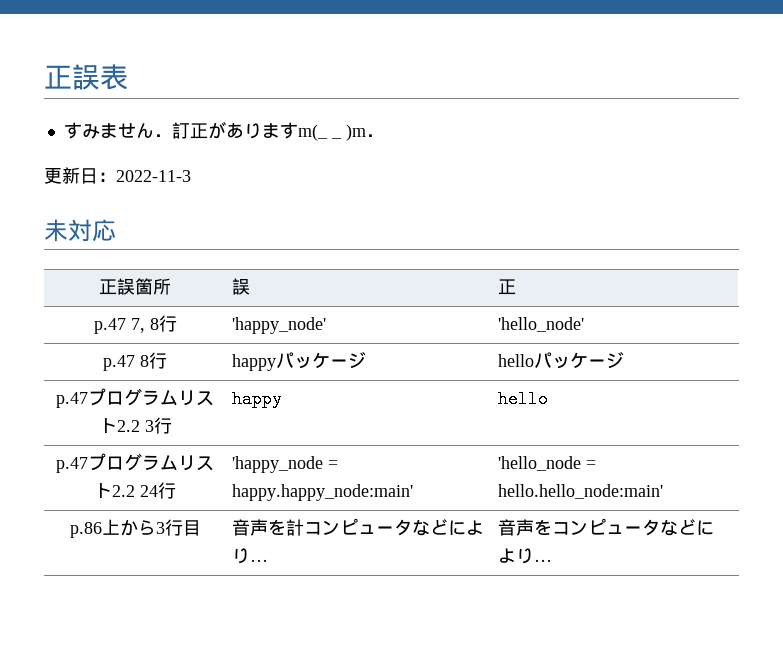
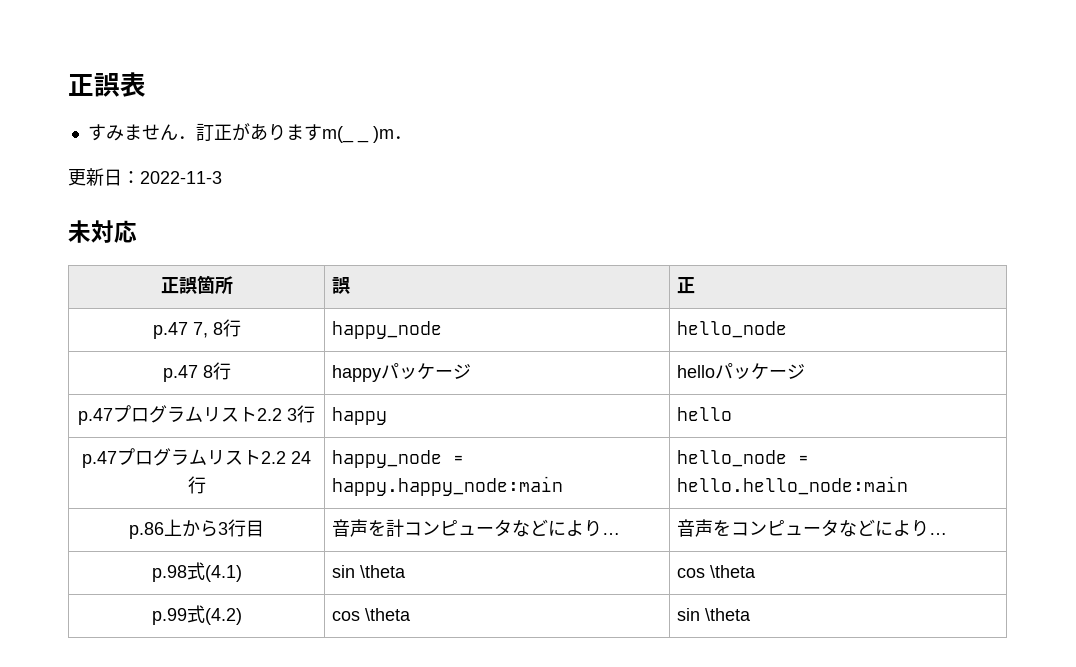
- p.47 7, 8行 | 'happy_node' | 'hello_node'
+ p.47 7, 8行 | happy_node | hello_node
- p.47プログラムリスト2.2 24行 | 'happy_node = happy.happy_node:main' | 'hello_node = hello.hello_node:main'
+ p.47プログラムリスト2.2 24行 | happy_node = happy.happy_node:main | hello_node = hello.hello_node:main
+ p.98式(4.1) | sin \theta | cos \theta
+ p.99式(4.2) | cos \theta | sin \theta

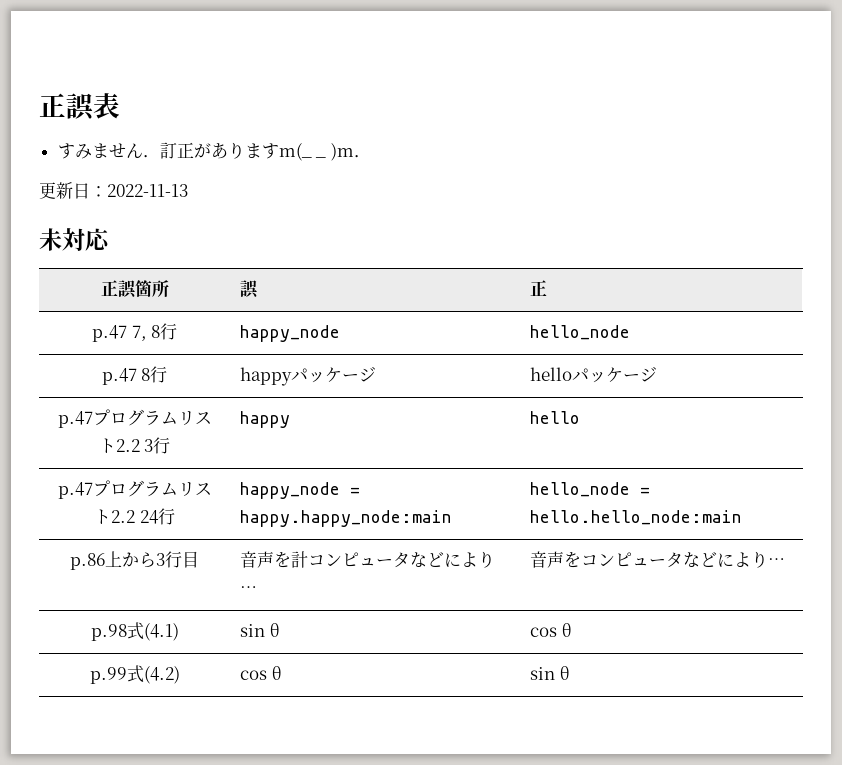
- 更新日：2022-11-3
+ 更新日：2022-11-13
- p.98式(4.1) | sin \theta | cos \theta
+ p.98式(4.1) | sin θ | cos θ
- p.99式(4.2) | cos \theta | sin \theta
+ p.99式(4.2) | cos θ | sin θ

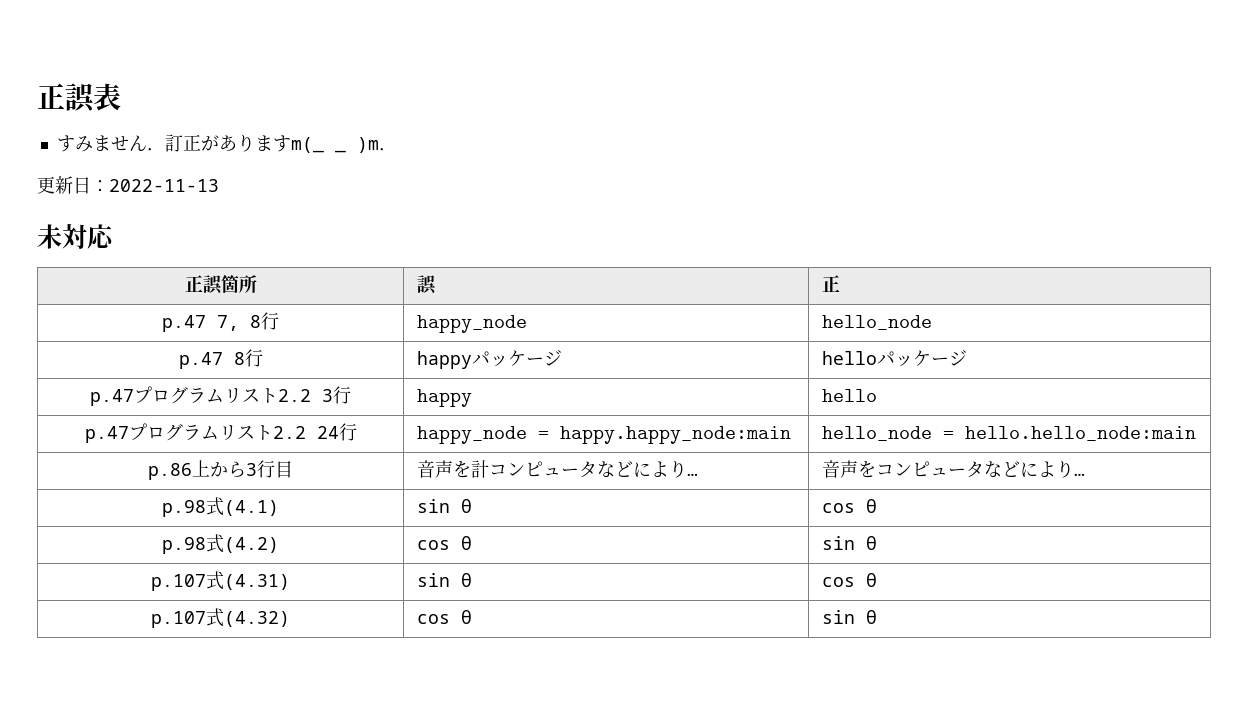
- p.99式(4.2) | cos θ | sin θ
+ p.98式(4.2) | cos θ | sin θ
+ p.107式(4.31) | sin θ | cos θ
+ p.107式(4.32) | cos θ | sin θ

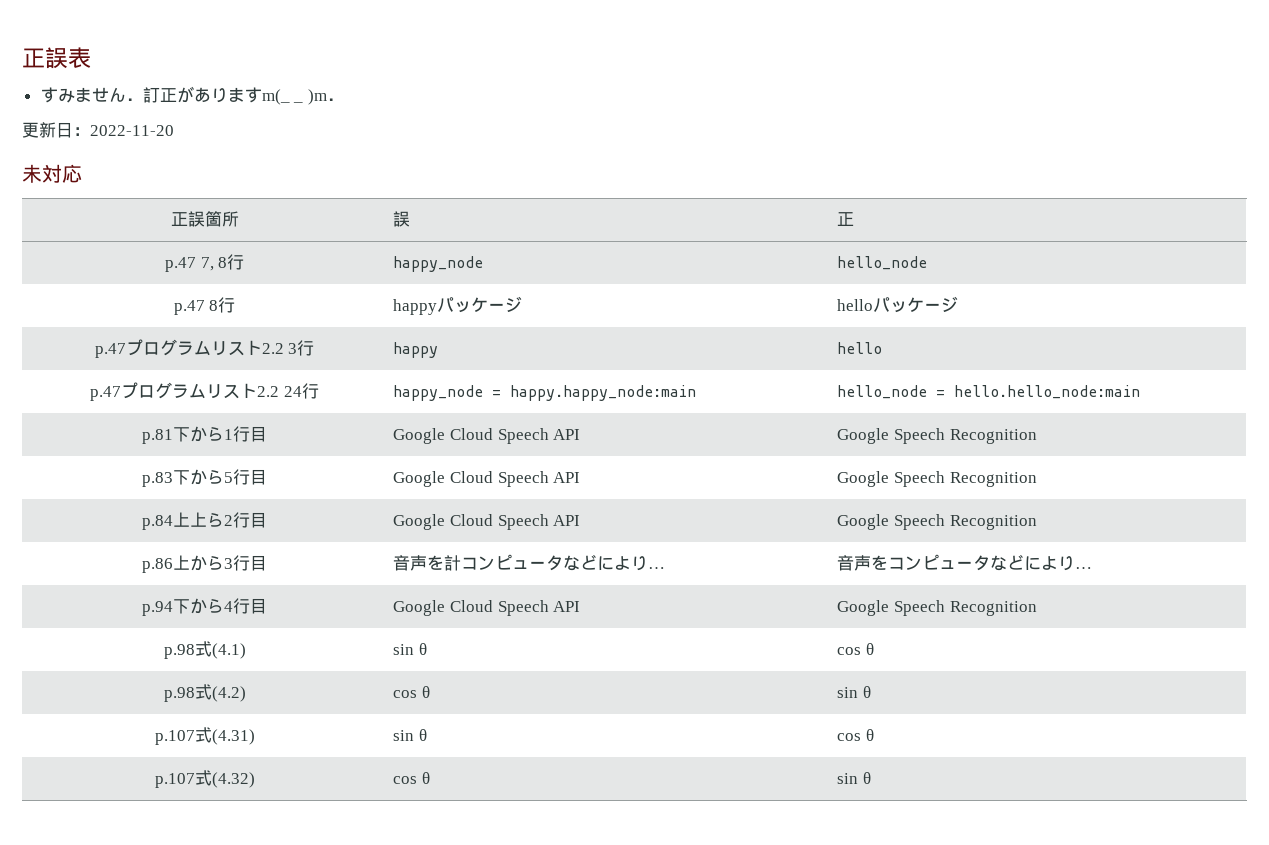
- 更新日：2022-11-13
+ 更新日：2022-11-20
+ p.81下から1行目 | Google Cloud Speech API | Google Speech Recognition
+ p.83下から5行目 | Google Cloud Speech API | Google Speech Recognition
+ p.84上上ら2行目 | Google Cloud Speech API | Google Speech Recognition
+ p.94下から4行目 | Google Cloud Speech API | Google Speech Recognition

